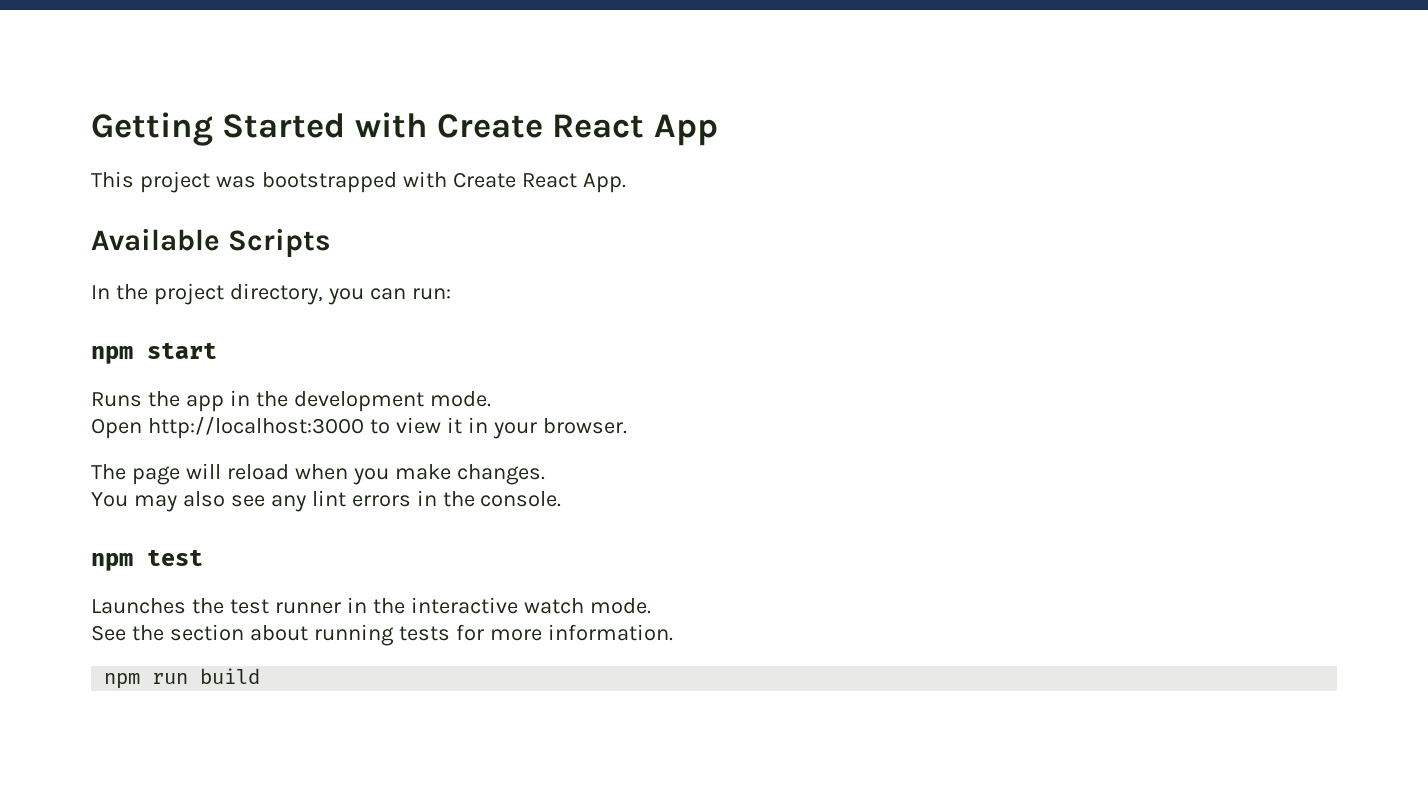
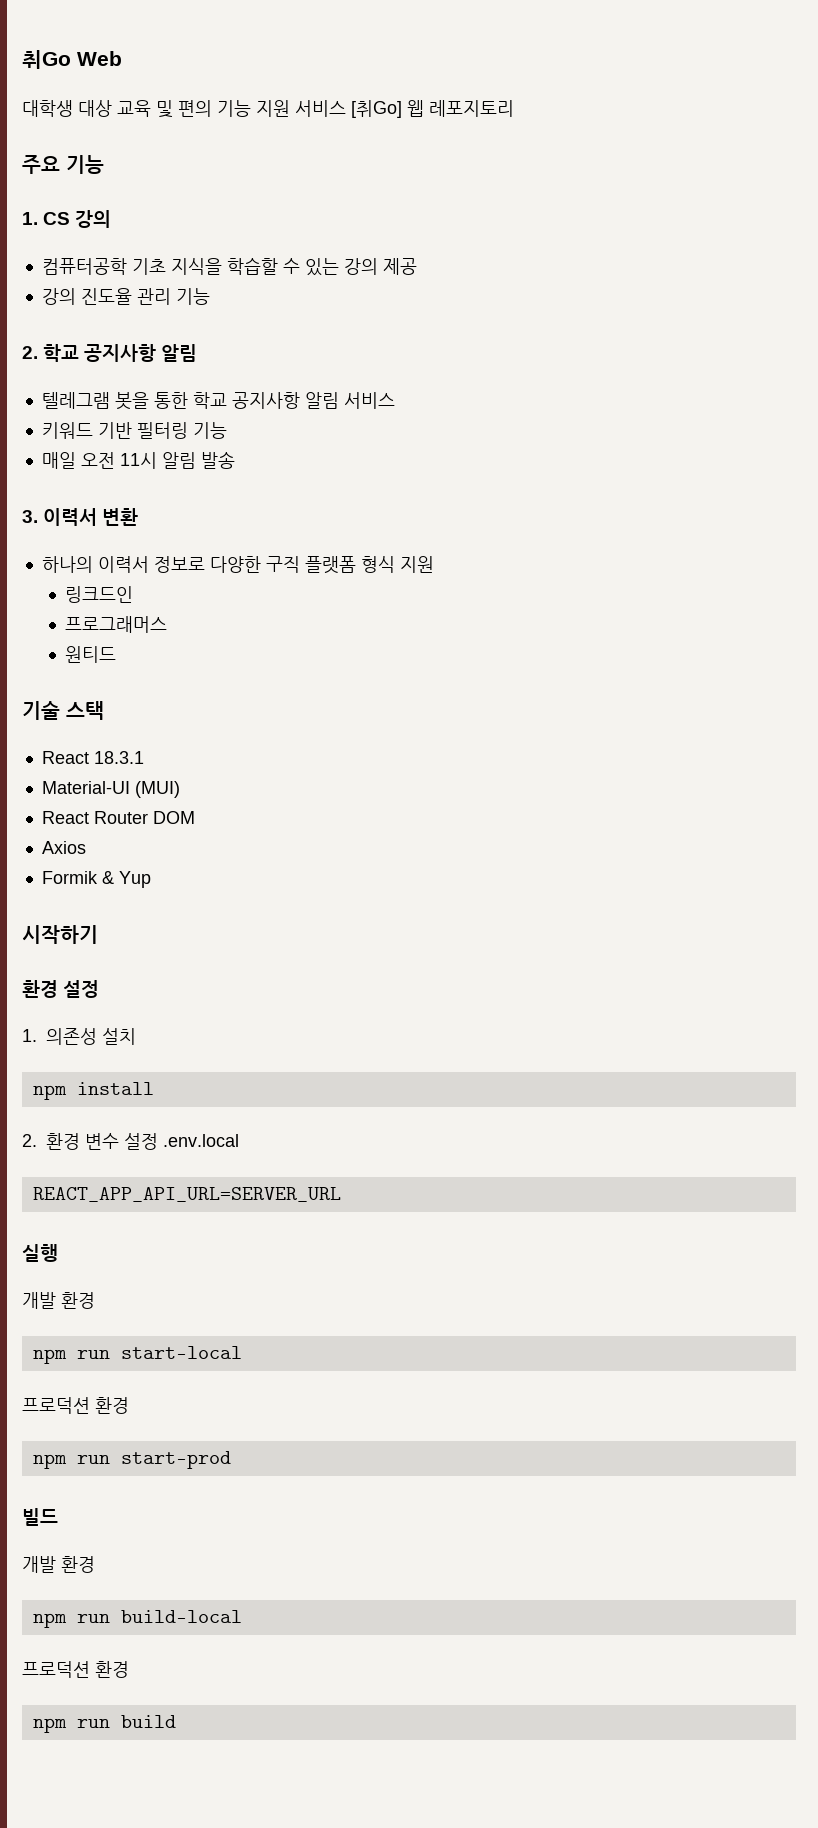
- Getting Started with Create React App
- This project was bootstrapped with Create React App.
- Available Scripts
- In the project directory, you can run:
- npm start
- Runs the app in the development mode.
- Open http://localhost:3000 to view it in your browser.
- The page will reload when you make changes.
- You may also see any lint errors in the console.
- npm test
- Launches the test runner in the interactive watch mode.
- See the section about running tests for more information.
+ 취Go Web
+ 대학생 대상 교육 및 편의 기능 지원 서비스 [취Go] 웹 레포지토리
+ 주요 기능
+ 1. CS 강의
+ 컴퓨터공학 기초 지식을 학습할 수 있는 강의 제공
+ 강의 진도율 관리 기능
+ 2. 학교 공지사항 알림
+ 텔레그램 봇을 통한 학교 공지사항 알림 서비스
+ 키워드 기반 필터링 기능
+ 매일 오전 11시 알림 발송
+ 3. 이력서 변환
+ 하나의 이력서 정보로 다양한 구직 플랫폼 형식 지원
+ 링크드인
+ 프로그래머스
+ 원티드
+ 기술 스택
+ React 18.3.1
+ Material-UI (MUI)
+ React Router DOM
+ Axios
+ Formik & Yup
+ 시작하기
+ 환경 설정
+ 1. 의존성 설치
+ npm install
+ 2. 환경 변수 설정 .env.local
+ REACT_APP_API_URL=SERVER_URL
+ 실행
+ 개발 환경
+ npm run start-local
+ 프로덕션 환경
+ npm run start-prod
+ 빌드
+ 개발 환경
+ npm run build-local
+ 프로덕션 환경

